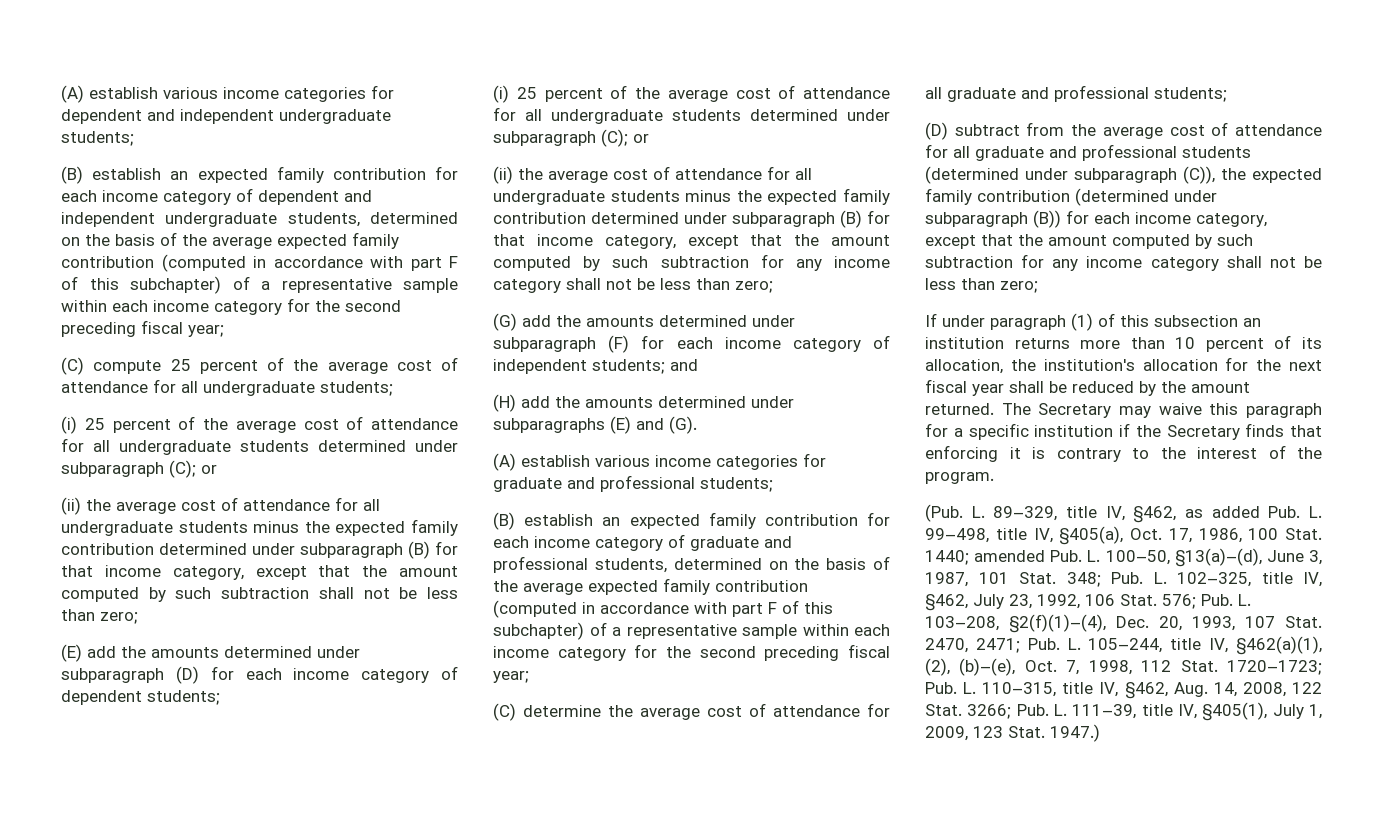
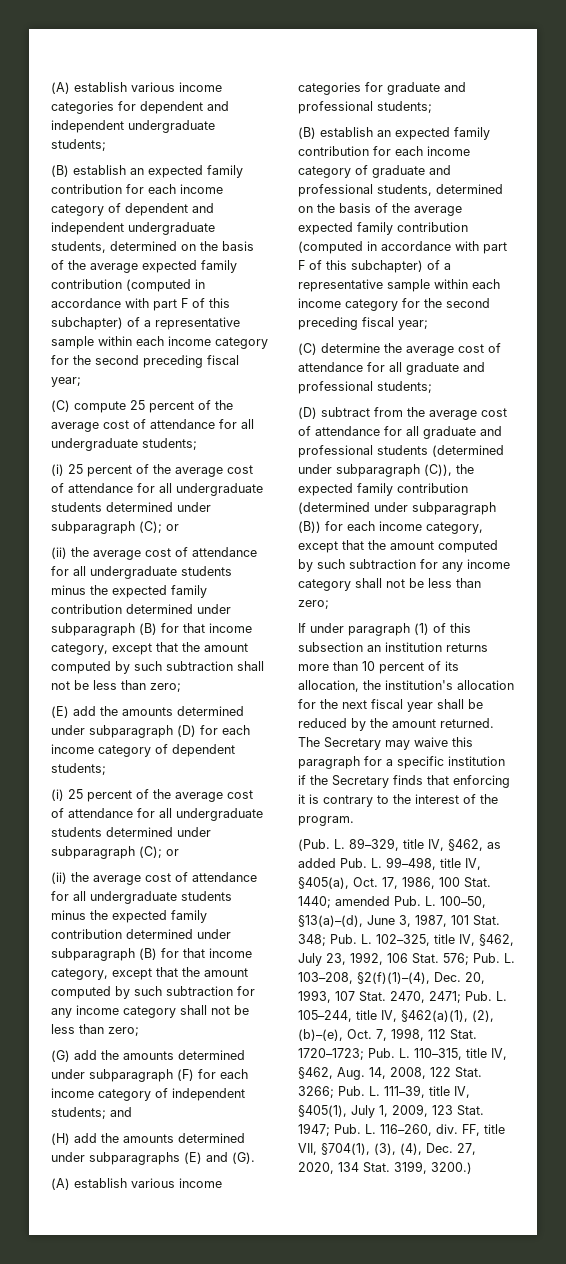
- 1947.)
+ 1947; Pub. L. 116–260, div. FF, title VII, §704(1), (3), (4), Dec. 27, 2020, 134 Stat. 3199, 3200.)

